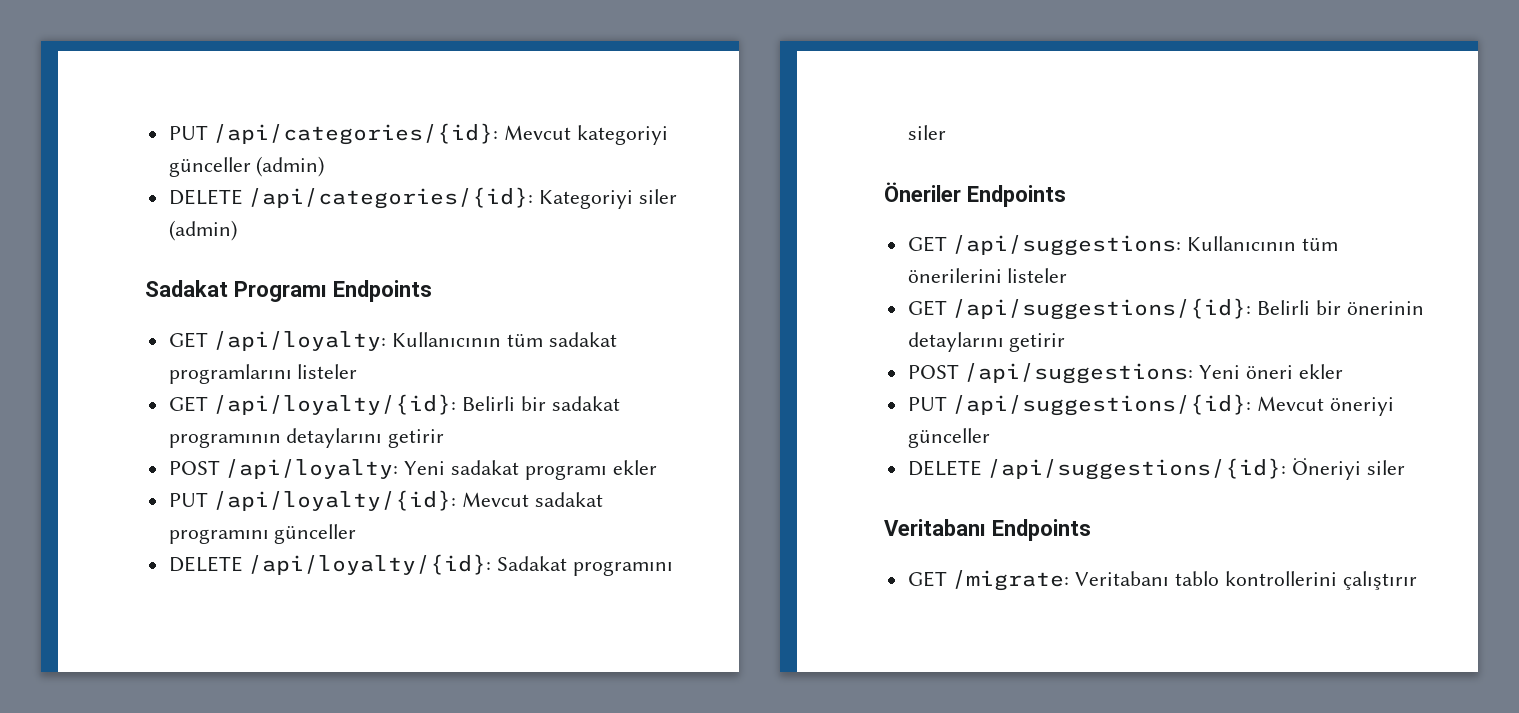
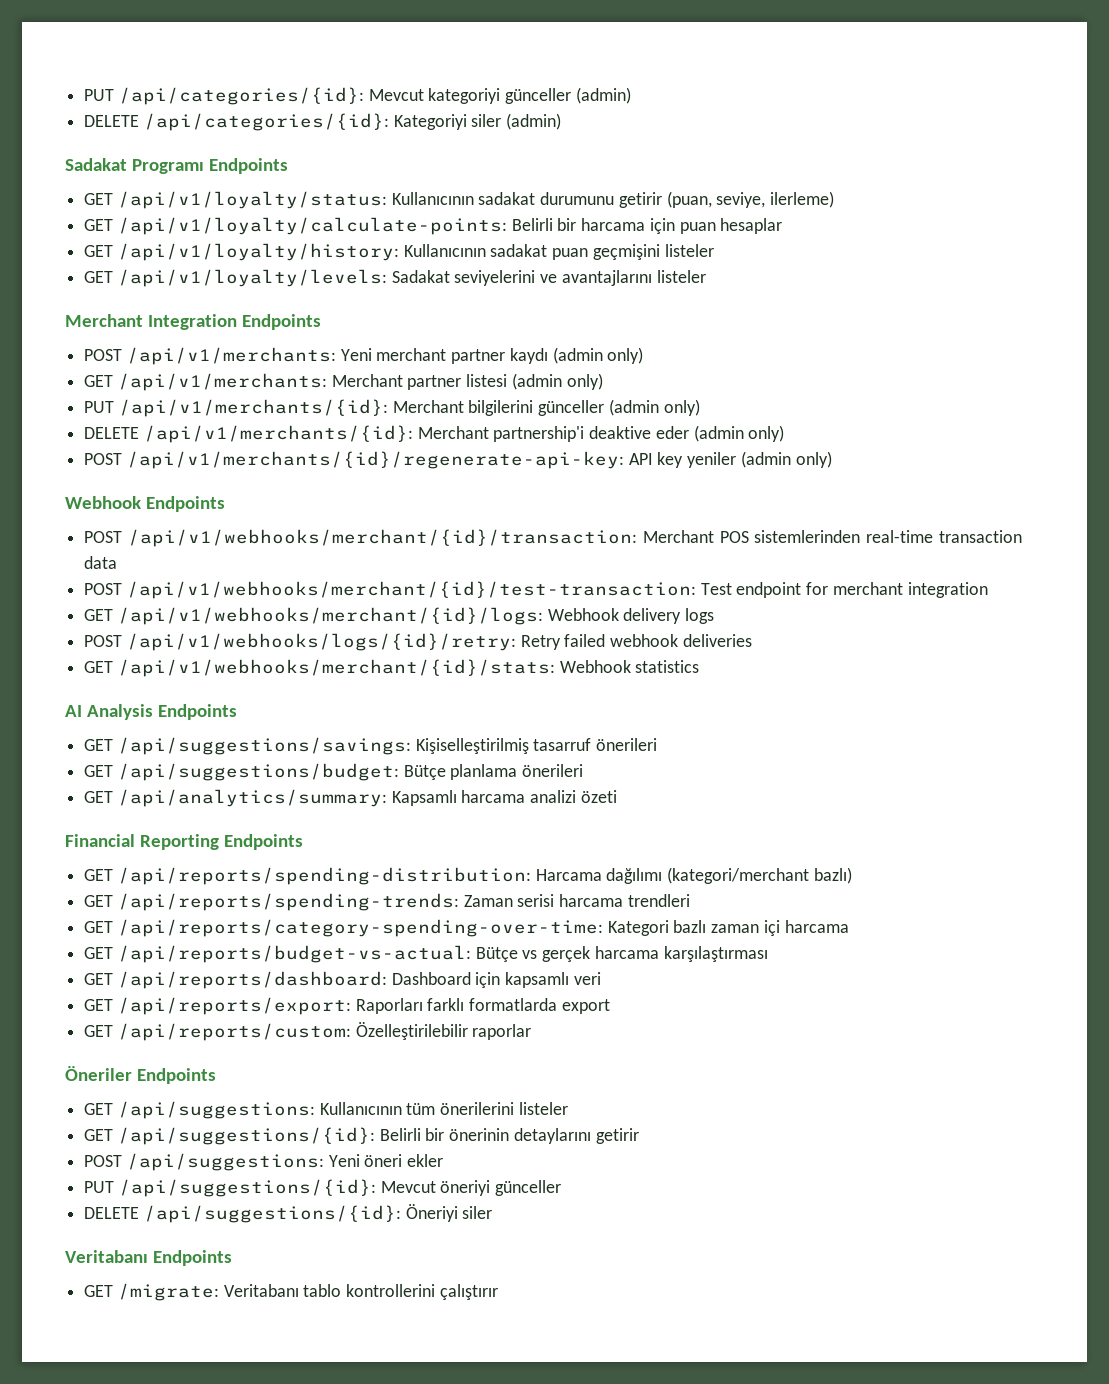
- GET /api/loyalty: Kullanıcının tüm sadakat programlarını listeler
- GET /api/loyalty/{id}: Belirli bir sadakat programının detaylarını getirir
- POST /api/loyalty: Yeni sadakat programı ekler
- PUT /api/loyalty/{id}: Mevcut sadakat programını günceller
- DELETE /api/loyalty/{id}: Sadakat programını siler
+ GET /api/v1/loyalty/status: Kullanıcının sadakat durumunu getirir (puan, seviye, ilerleme)
+ GET /api/v1/loyalty/calculate-points: Belirli bir harcama için puan hesaplar
+ GET /api/v1/loyalty/history: Kullanıcının sadakat puan geçmişini listeler
+ GET /api/v1/loyalty/levels: Sadakat seviyelerini ve avantajlarını listeler
+ Merchant Integration Endpoints
+ POST /api/v1/merchants: Yeni merchant partner kaydı (admin only)
+ GET /api/v1/merchants: Merchant partner listesi (admin only)
+ PUT /api/v1/merchants/{id}: Merchant bilgilerini günceller (admin only)
+ DELETE /api/v1/merchants/{id}: Merchant partnership'i deaktive eder (admin only)
+ POST /api/v1/merchants/{id}/regenerate-api-key: API key yeniler (admin only)
+ Webhook Endpoints
+ POST /api/v1/webhooks/merchant/{id}/transaction: Merchant POS sistemlerinden real-time transaction data
+ POST /api/v1/webhooks/merchant/{id}/test-transaction: Test endpoint for merchant integration
+ GET /api/v1/webhooks/merchant/{id}/logs: Webhook delivery logs
+ POST /api/v1/webhooks/logs/{id}/retry: Retry failed webhook deliveries
+ GET /api/v1/webhooks/merchant/{id}/stats: Webhook statistics
+ AI Analysis Endpoints
+ GET /api/suggestions/savings: Kişiselleştirilmiş tasarruf önerileri
+ GET /api/suggestions/budget: Bütçe planlama önerileri
+ GET /api/analytics/summary: Kapsamlı harcama analizi özeti
+ Financial Reporting Endpoints
+ GET /api/reports/spending-distribution: Harcama dağılımı (kategori/merchant bazlı)
+ GET /api/reports/spending-trends: Zaman serisi harcama trendleri
+ GET /api/reports/category-spending-over-time: Kategori bazlı zaman içi harcama
+ GET /api/reports/budget-vs-actual: Bütçe vs gerçek harcama karşılaştırması
+ GET /api/reports/dashboard: Dashboard için kapsamlı veri
+ GET /api/reports/export: Raporları farklı formatlarda export
+ GET /api/reports/custom: Özelleştirilebilir raporlar

